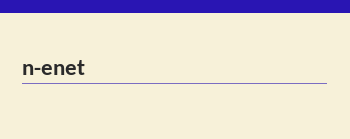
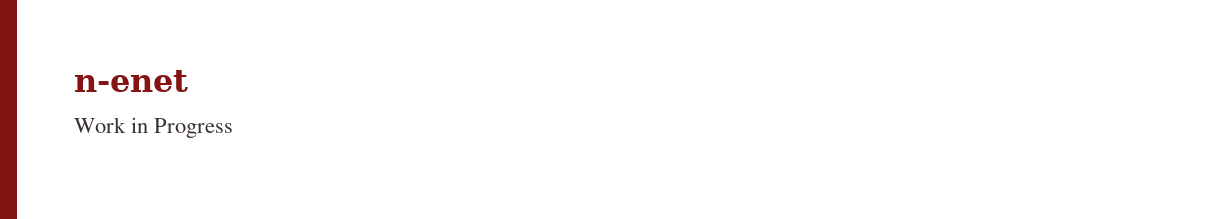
+ Work in Progress

